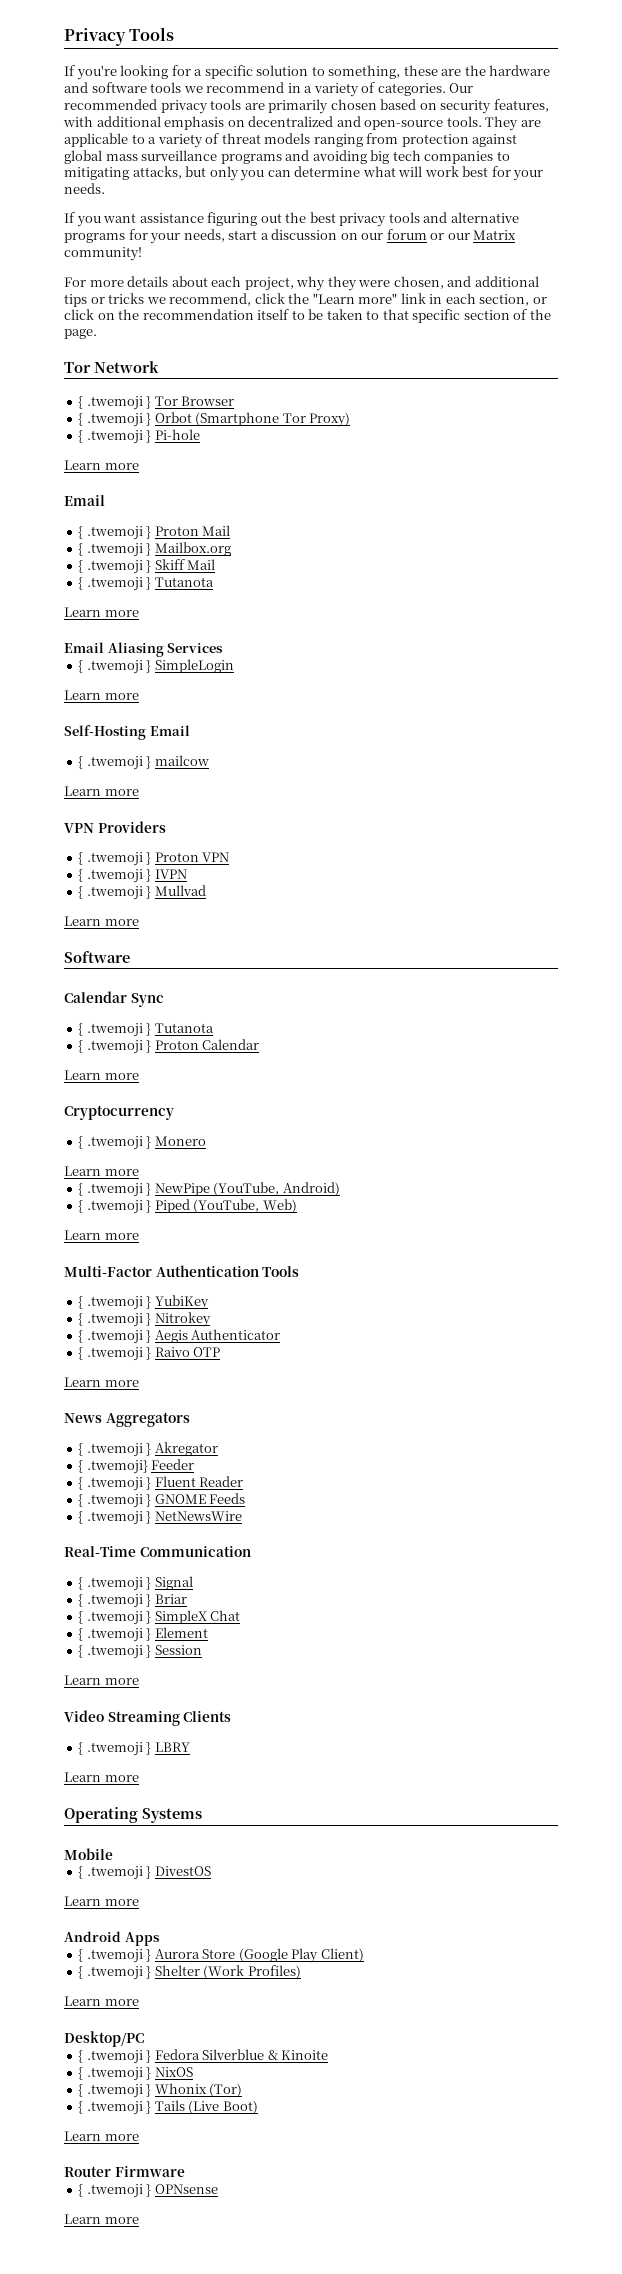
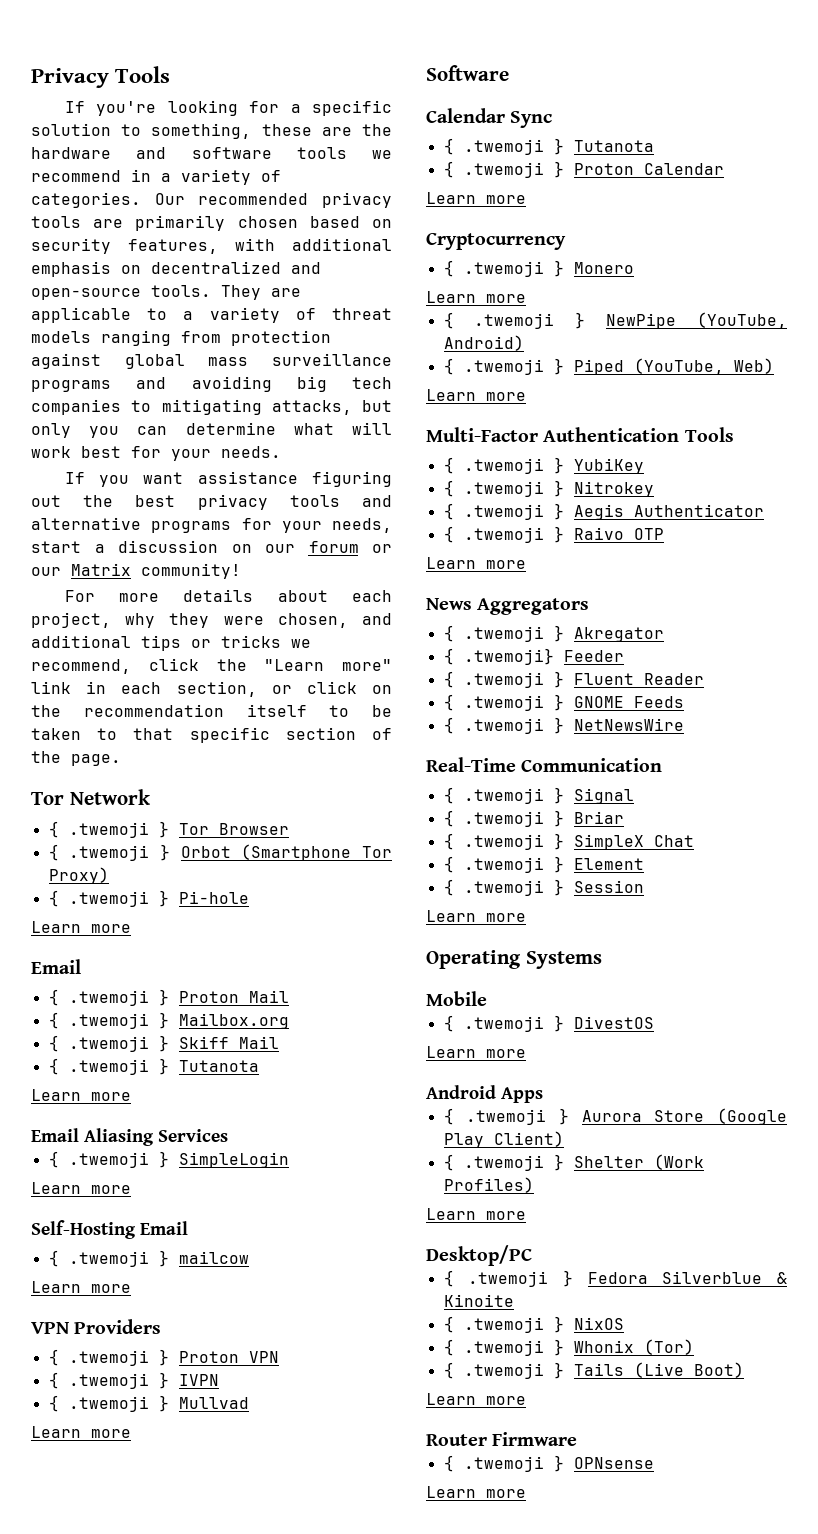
- Video Streaming Clients
- { .twemoji } LBRY
- Learn more

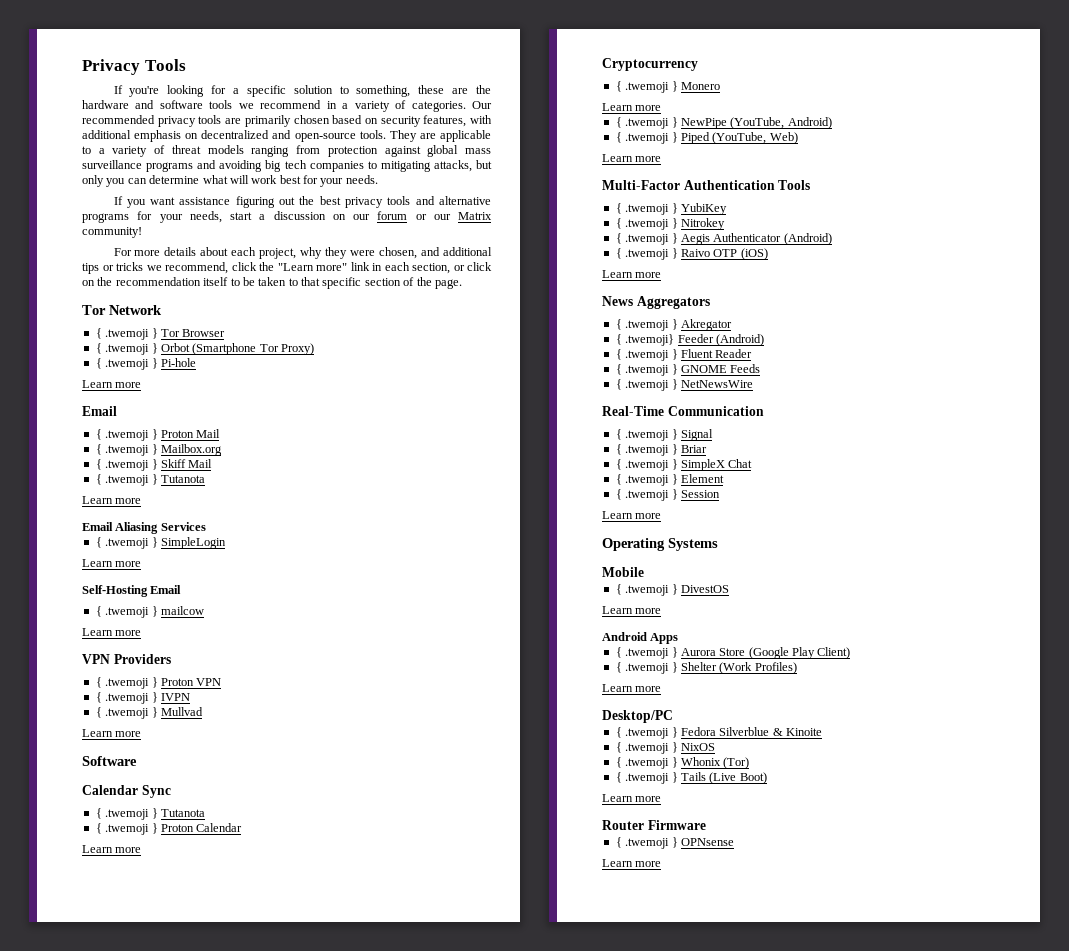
- { .twemoji } Aegis Authenticator
+ { .twemoji } Aegis Authenticator (Android)
- { .twemoji } Raivo OTP
+ { .twemoji } Raivo OTP (iOS)
- { .twemoji} Feeder
+ { .twemoji} Feeder (Android)

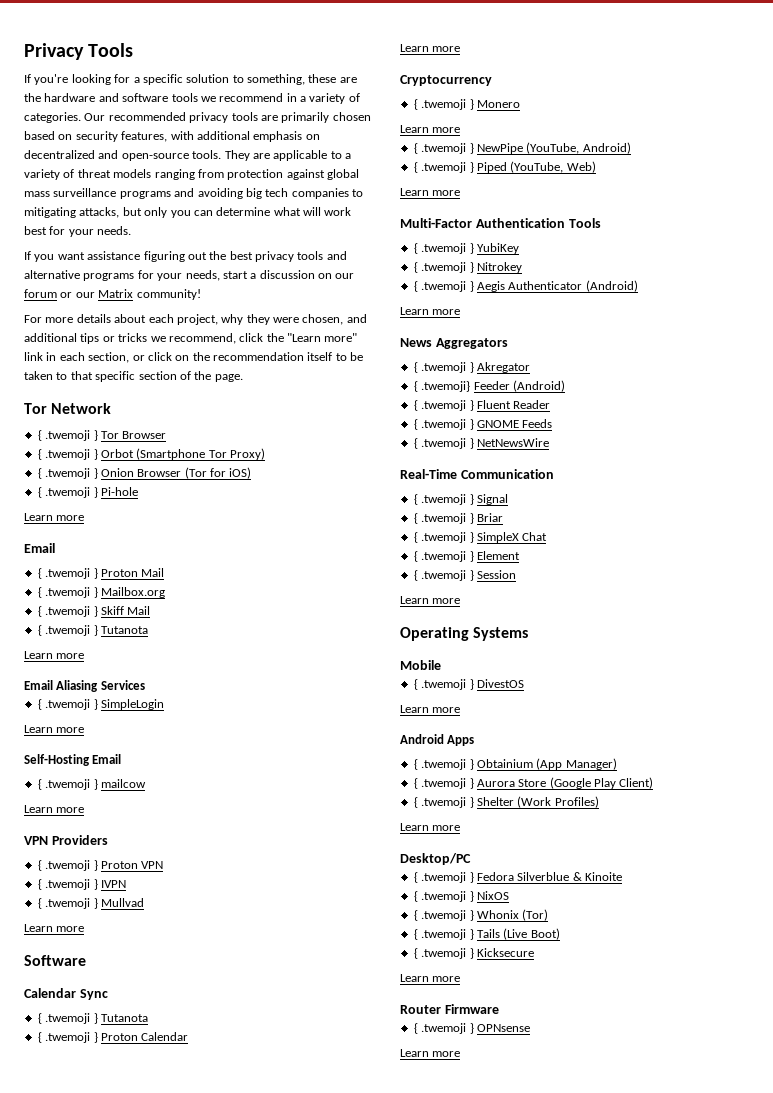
+ { .twemoji } Onion Browser (Tor for iOS)
- { .twemoji } Raivo OTP (iOS)
+ { .twemoji } Obtainium (App Manager)
+ { .twemoji } Kicksecure

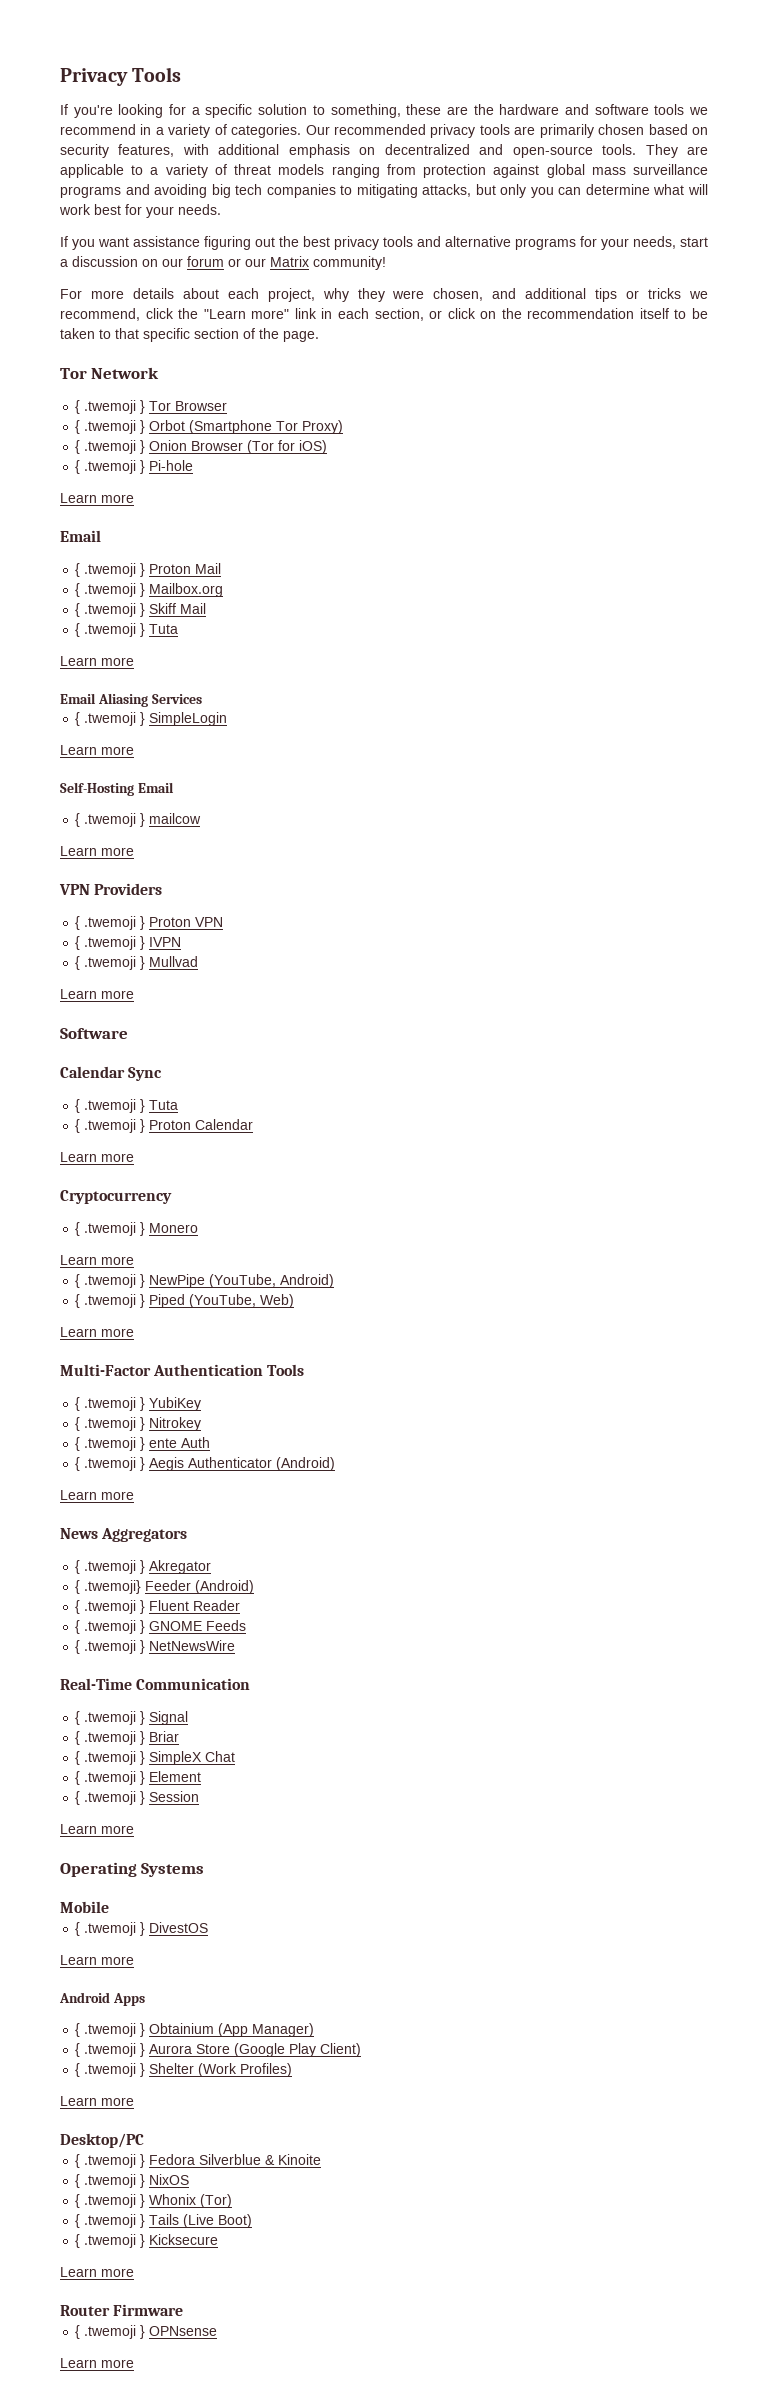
  { .twemoji } Skiff Mail
- { .twemoji } Tutanota
+ { .twemoji } Tuta
  Calendar Sync
- { .twemoji } Tutanota
+ { .twemoji } Tuta
+ { .twemoji } ente Auth

